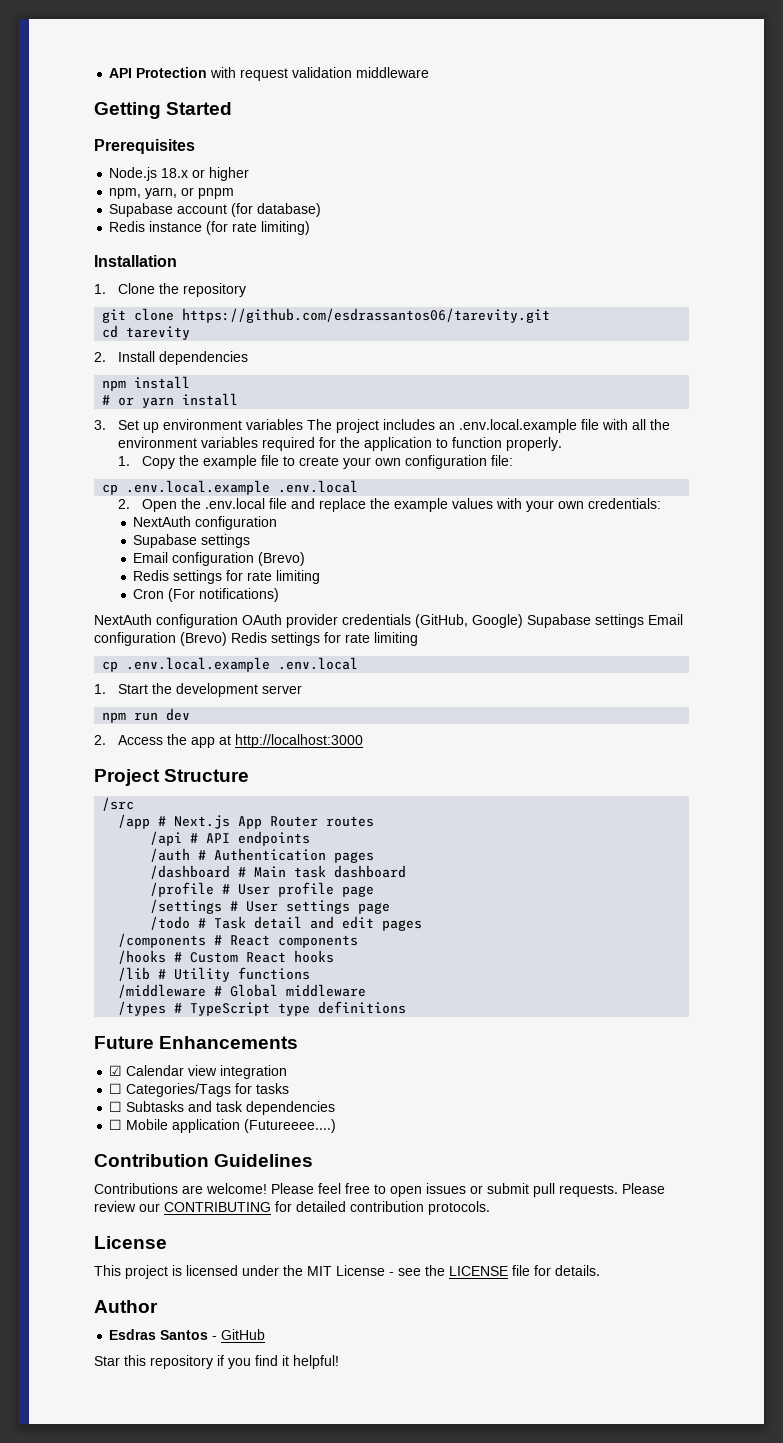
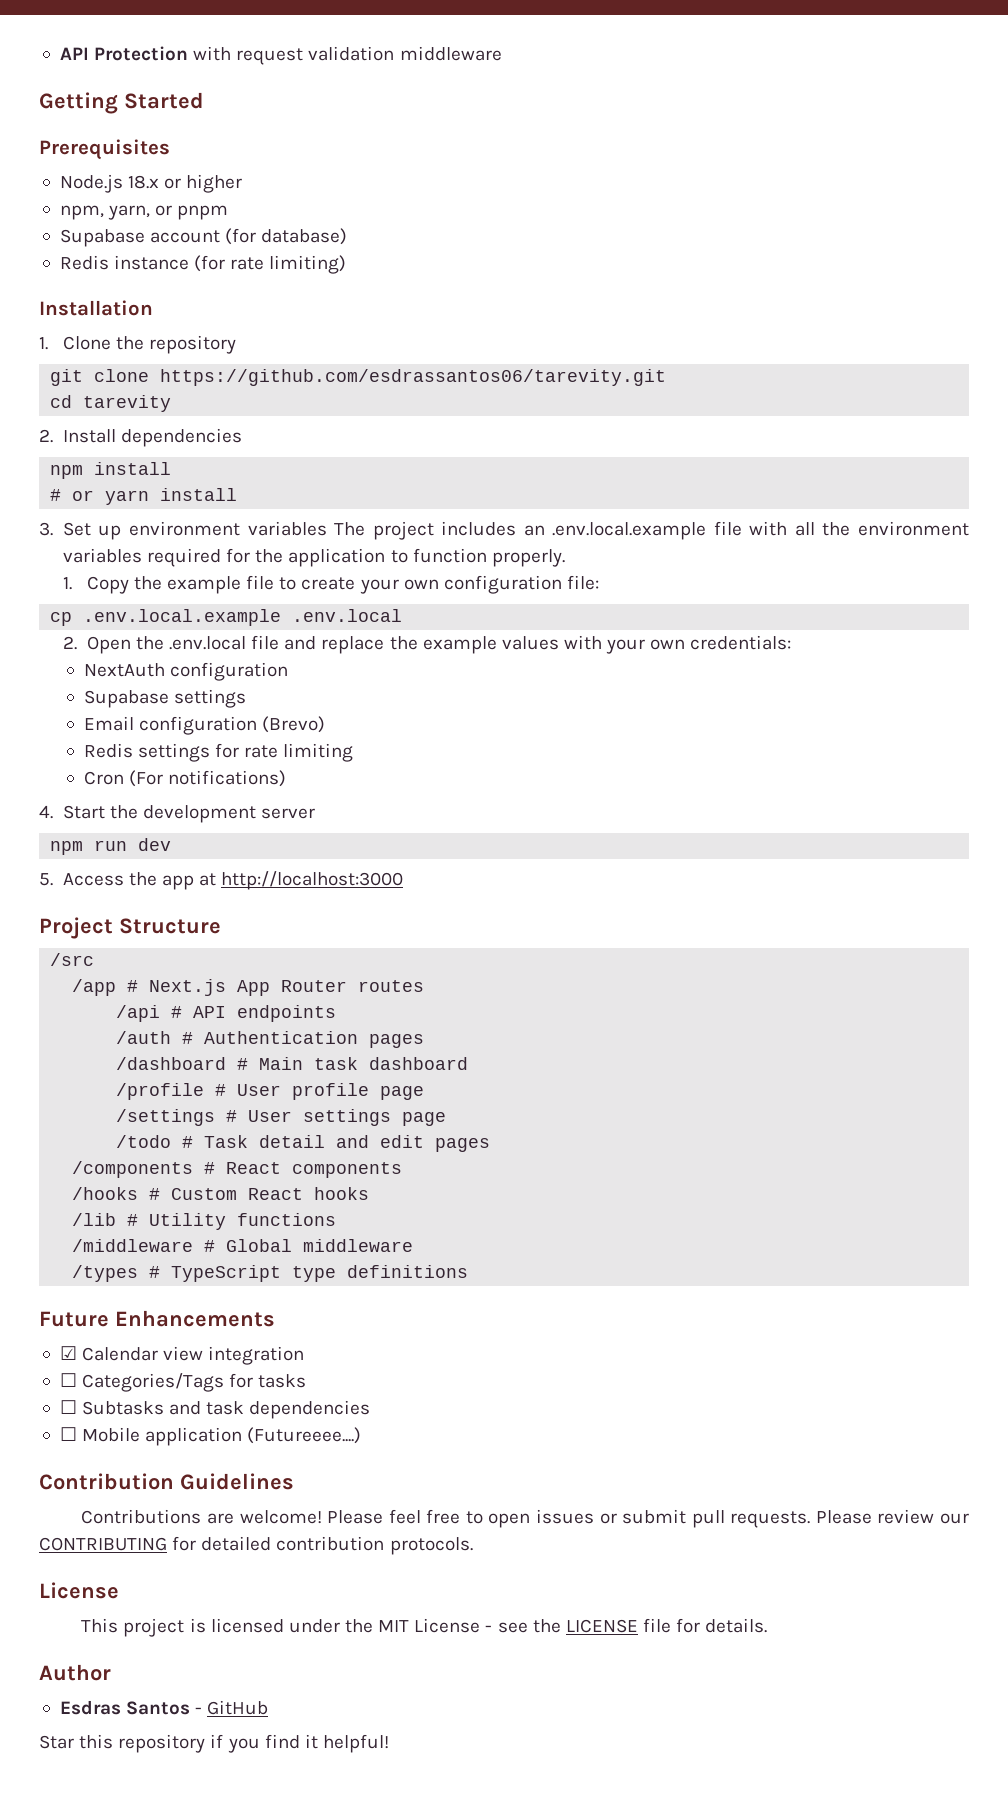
- NextAuth configuration OAuth provider credentials (GitHub, Google) Supabase settings Email configuration (Brevo) Redis settings for rate limiting
- cp .env.local.example .env.local
- 1. Start the development server
+ 4. Start the development server
- 2. Access the app at http://localhost:3000
+ 5. Access the app at http://localhost:3000

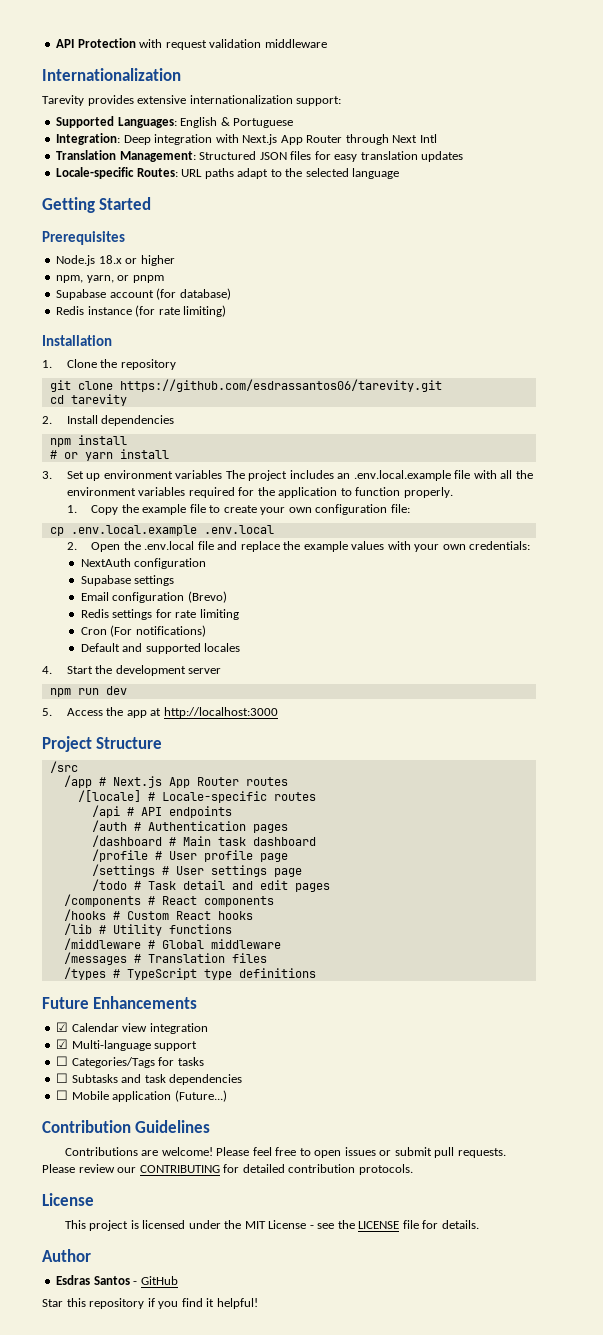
+ Internationalization
+ Tarevity provides extensive internationalization support:
+ Supported Languages: English & Portuguese
+ Integration: Deep integration with Next.js App Router through Next Intl
+ Translation Management: Structured JSON files for easy translation updates
+ Locale-specific Routes: URL paths adapt to the selected language
+ Default and supported locales
+ /[locale] # Locale-specific routes
+ /messages # Translation files
+ ☑ Multi-language support
- ☐ Mobile application (Futureeee....)
+ ☐ Mobile application (Future...)

